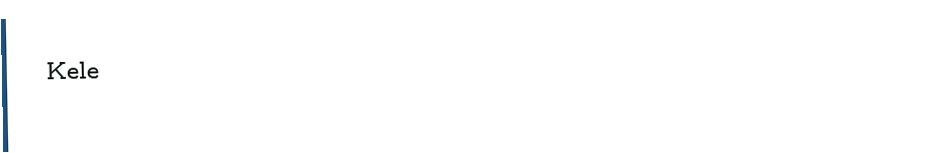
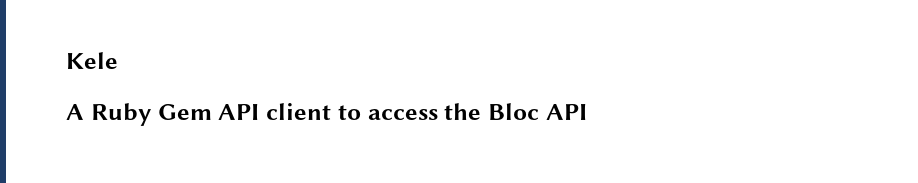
+ A Ruby Gem API client to access the Bloc API

